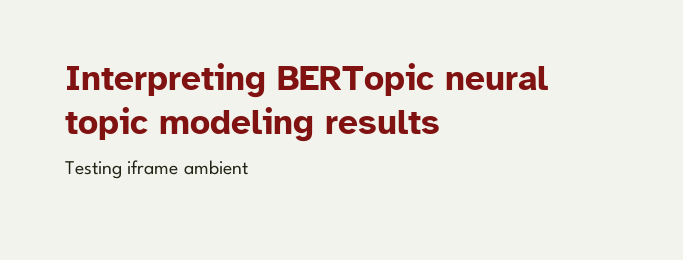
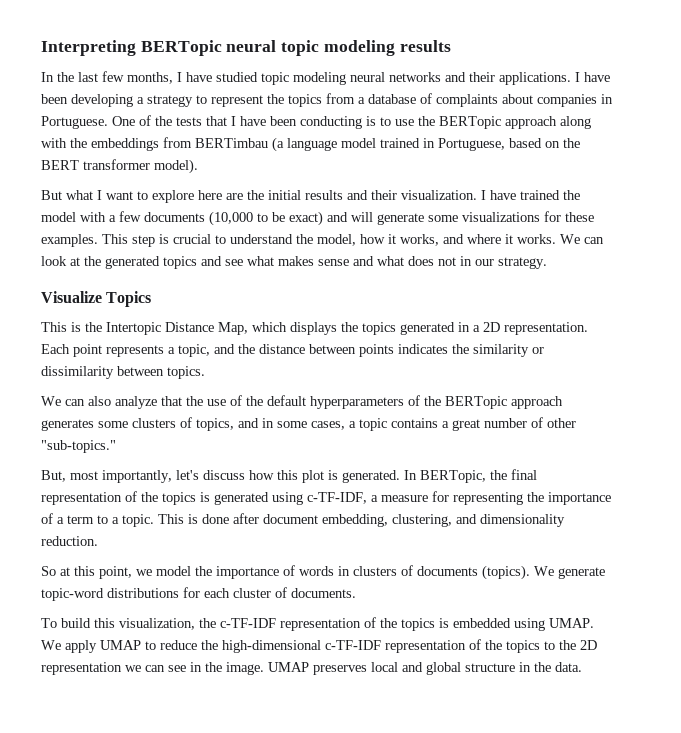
- Testing iframe ambient
+ In the last few months, I have studied topic modeling neural networks and their applications. I have been developing a strategy to represent the topics from a database of complaints about companies in Portuguese. One of the tests that I have been conducting is to use the BERTopic approach along with the embeddings from BERTimbau (a language model trained in Portuguese, based on the BERT transformer model).
+ But what I want to explore here are the initial results and their visualization. I have trained the model with a few documents (10,000 to be exact) and will generate some visualizations for these examples. This step is crucial to understand the model, how it works, and where it works. We can look at the generated topics and see what makes sense and what does not in our strategy.
+ Visualize Topics
+ This is the Intertopic Distance Map, which displays the topics generated in a 2D representation. Each point represents a topic, and the distance between points indicates the similarity or dissimilarity between topics.
+ We can also analyze that the use of the default hyperparameters of the BERTopic approach generates some clusters of topics, and in some cases, a topic contains a great number of other "sub-topics."
+ But, most importantly, let's discuss how this plot is generated. In BERTopic, the final representation of the topics is generated using c-TF-IDF, a measure for representing the importance of a term to a topic. This is done after document embedding, clustering, and dimensionality reduction.
+ So at this point, we model the importance of words in clusters of documents (topics). We generate topic-word distributions for each cluster of documents.
+ To build this visualization, the c-TF-IDF representation of the topics is embedded using UMAP. We apply UMAP to reduce the high-dimensional c-TF-IDF representation of the topics to the 2D representation we can see in the image. UMAP preserves local and global structure in the data.

